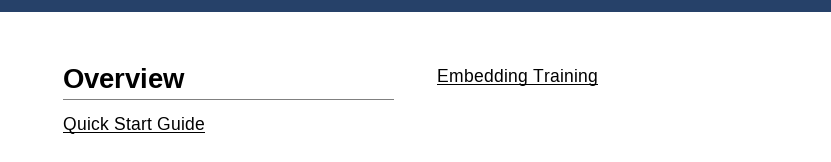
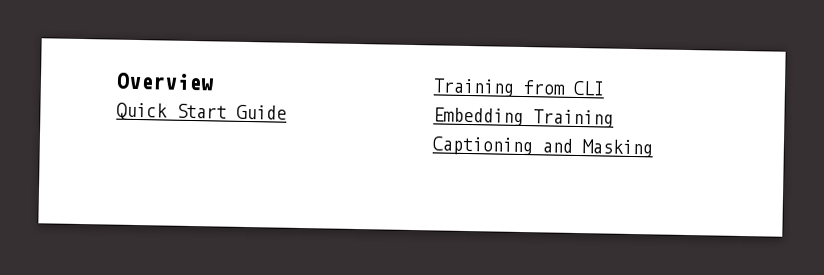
+ Training from CLI
+ Captioning and Masking

